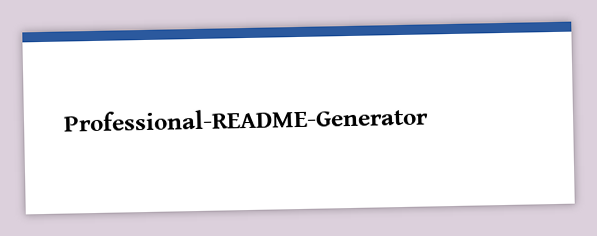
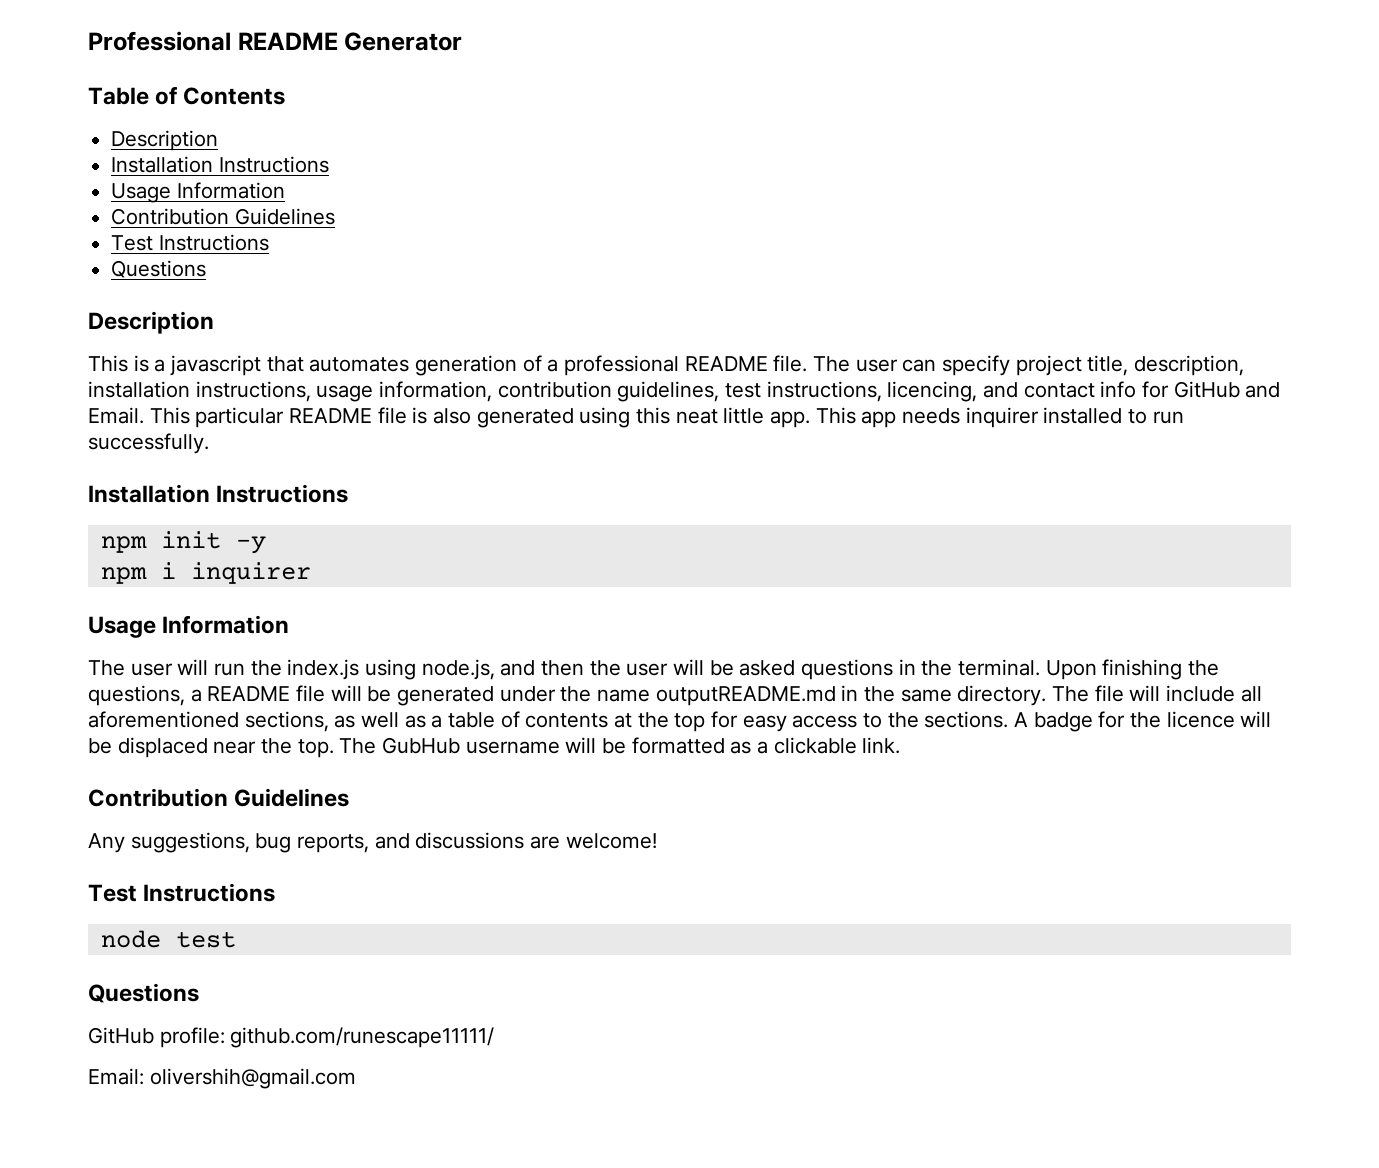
- Professional-README-Generator
+ Professional README Generator
+ Table of Contents
+ Description
+ Installation Instructions
+ Usage Information
+ Contribution Guidelines
+ Test Instructions
+ Questions
+ Description
+ This is a javascript that automates generation of a professional README file. The user can specify project title, description, installation instructions, usage information, contribution guidelines, test instructions, licencing, and contact info for GitHub and Email. This particular README file is also generated using this neat little app. This app needs inquirer installed to run successfully.
+ Installation Instructions
+ npm init -y
+ npm i inquirer
+ Usage Information
+ The user will run the index.js using node.js, and then the user will be asked questions in the terminal. Upon finishing the questions, a README file will be generated under the name outputREADME.md in the same directory. The file will include all aforementioned sections, as well as a table of contents at the top for easy access to the sections. A badge for the licence will be displaced near the top. The GubHub username will be formatted as a clickable link.
+ Contribution Guidelines
+ Any suggestions, bug reports, and discussions are welcome!
+ Test Instructions
+ node test
+ Questions
+ GitHub profile: github.com/runescape11111/
+ Email: olivershih@gmail.com

